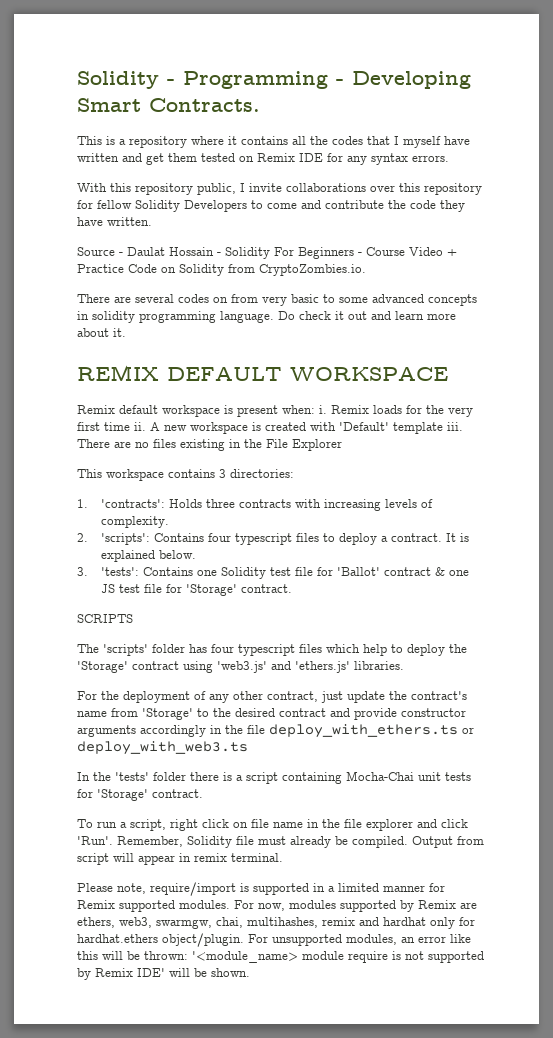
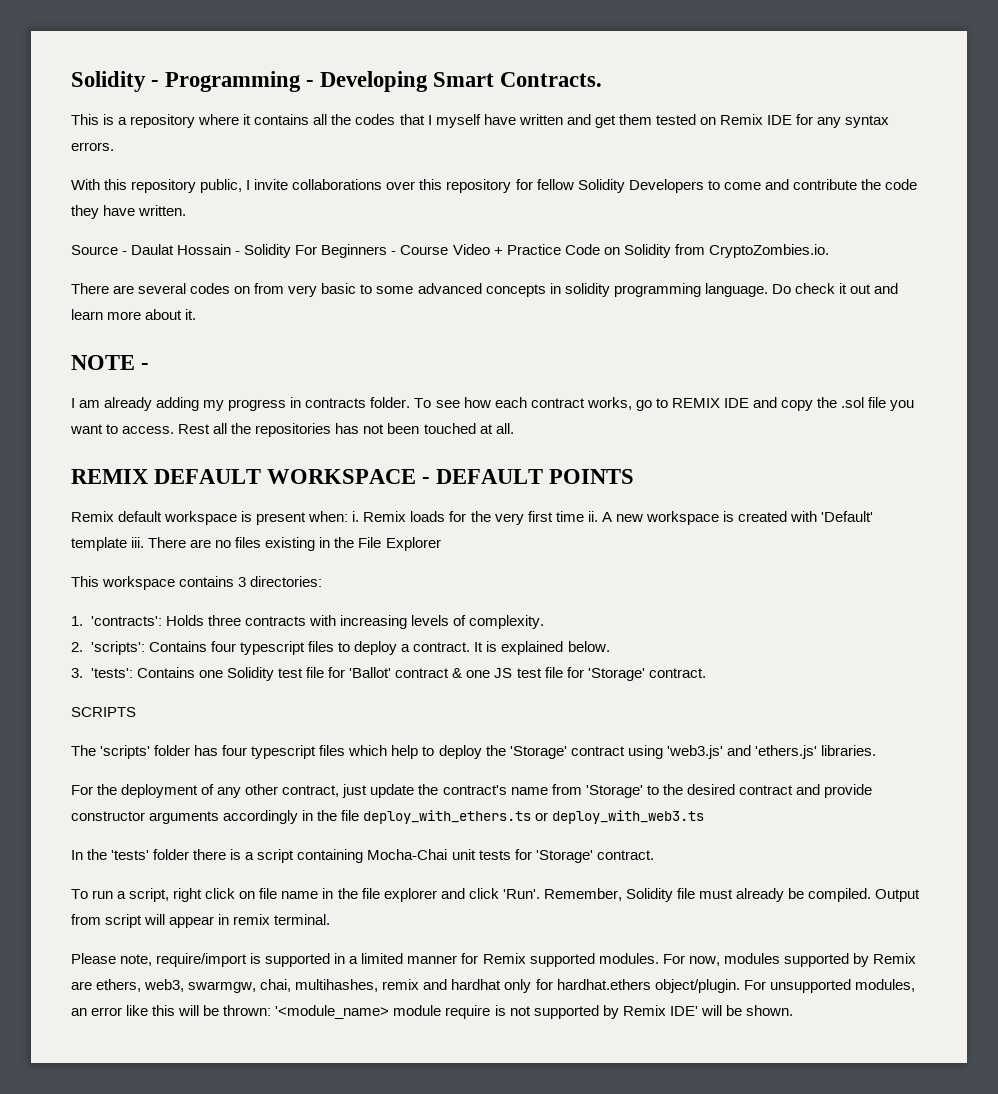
+ NOTE -
+ I am already adding my progress in contracts folder. To see how each contract works, go to REMIX IDE and copy the .sol file you want to access. Rest all the repositories has not been touched at all.
- REMIX DEFAULT WORKSPACE
+ REMIX DEFAULT WORKSPACE - DEFAULT POINTS

